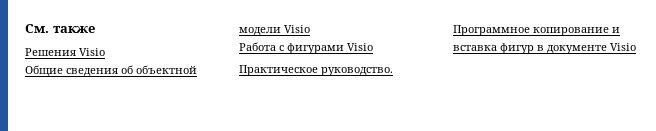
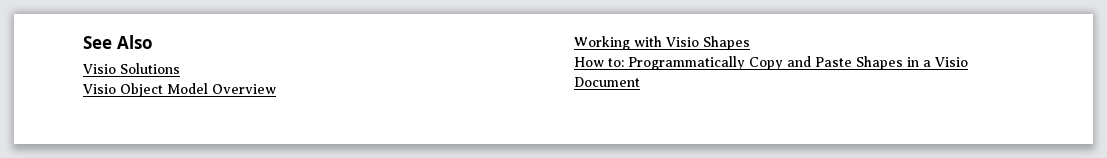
- См. также
- Решения Visio
- Общие сведения об объектной модели Visio
- Работа с фигурами Visio
- Практическое руководство. Программное копирование и вставка фигур в документе Visio
+ See Also
+ Visio Solutions
+ Visio Object Model Overview
+ Working with Visio Shapes
+ How to: Programmatically Copy and Paste Shapes in a Visio Document

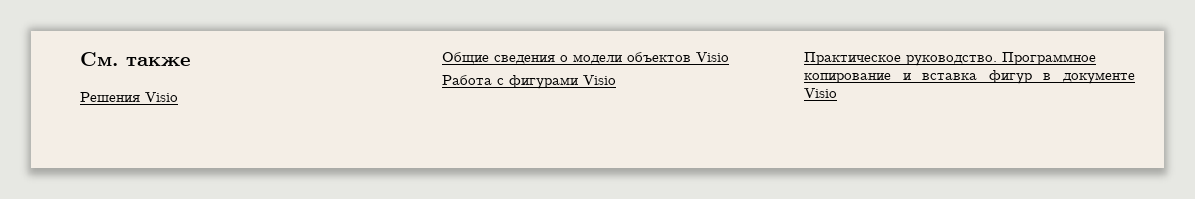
- See Also
- Visio Solutions
- Visio Object Model Overview
- Working with Visio Shapes
- How to: Programmatically Copy and Paste Shapes in a Visio Document
+ См. также
+ Решения Visio
+ Общие сведения о модели объектов Visio
+ Работа с фигурами Visio
+ Практическое руководство. Программное копирование и вставка фигур в документе Visio

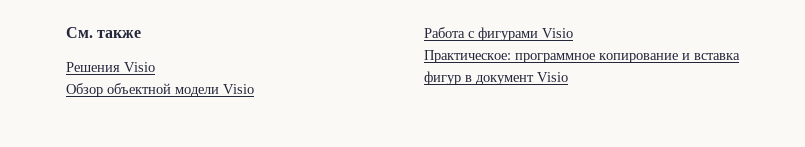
- Общие сведения о модели объектов Visio
+ Обзор объектной модели Visio
- Практическое руководство. Программное копирование и вставка фигур в документе Visio
+ Практическое: программное копирование и вставка фигур в документ Visio

